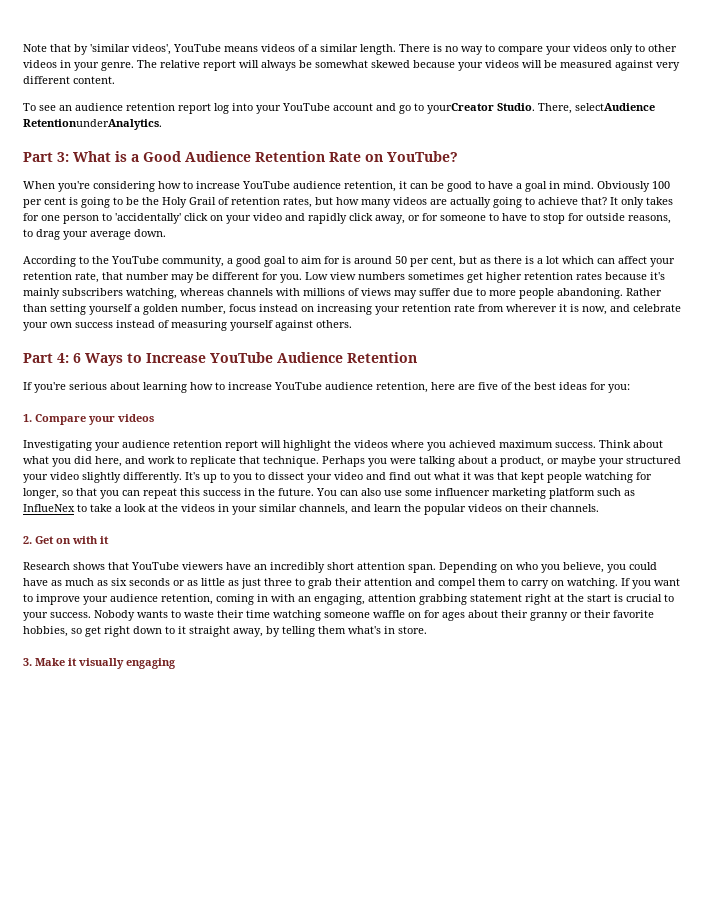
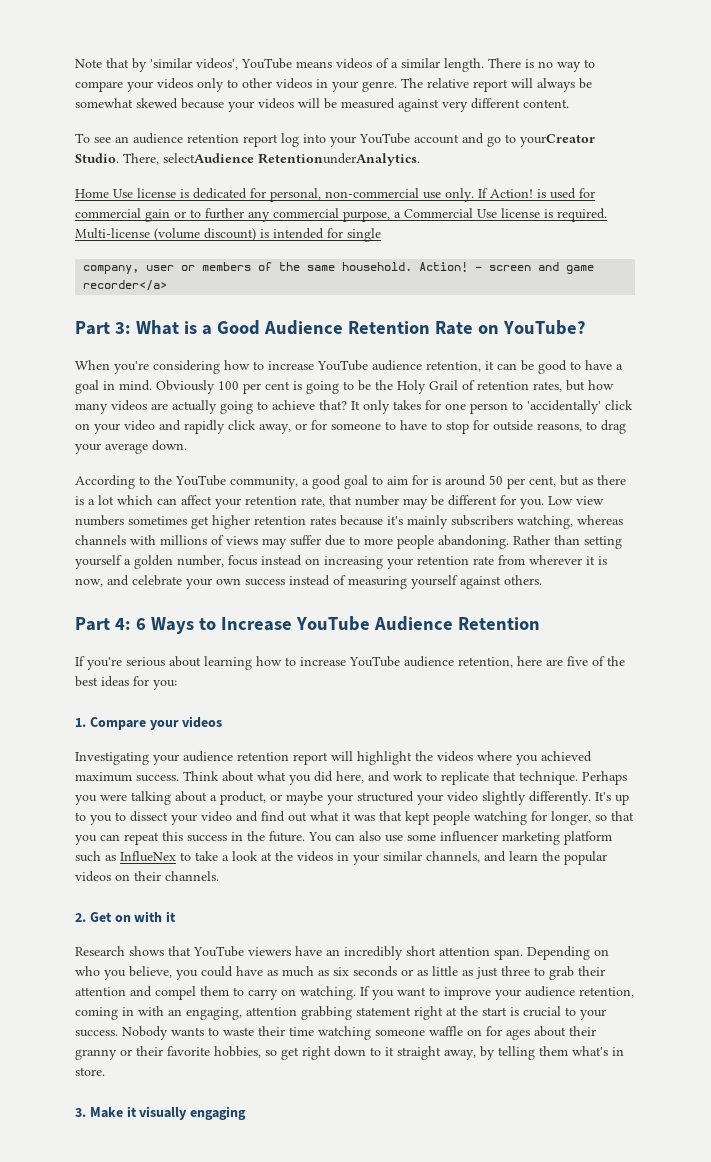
+ Home Use license is dedicated for personal, non-commercial use only. If Action! is used for commercial gain or to further any commercial purpose, a Commercial Use license is required. Multi-license (volume discount) is intended for single
+ company, user or members of the same household. Action! - screen and game recorder</a>

